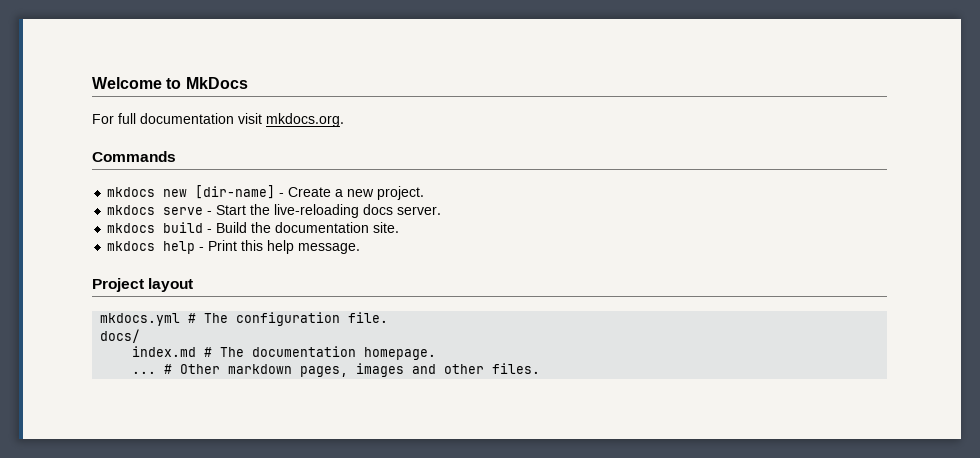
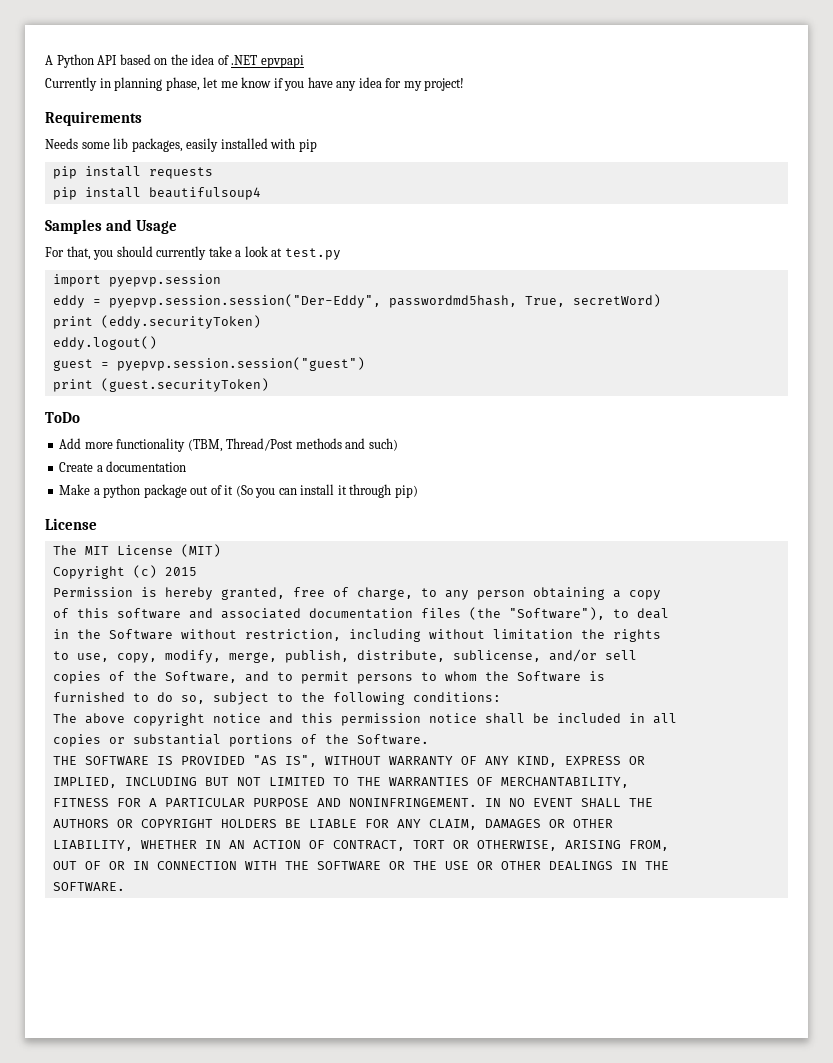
- Welcome to MkDocs
- For full documentation visit mkdocs.org.
- Commands
- mkdocs new [dir-name] - Create a new project.
- mkdocs serve - Start the live-reloading docs server.
- mkdocs build - Build the documentation site.
- mkdocs help - Print this help message.
- Project layout
- mkdocs.yml # The configuration file.
- docs/
- index.md # The documentation homepage.
- ... # Other markdown pages, images and other files.
+ A Python API based on the idea of .NET epvpapi
+ Currently in planning phase, let me know if you have any idea for my project!
+ Requirements
+ Needs some lib packages, easily installed with pip
+ pip install requests
+ pip install beautifulsoup4
+ Samples and Usage
+ For that, you should currently take a look at test.py
+ import pyepvp.session
+ eddy = pyepvp.session.session("Der-Eddy", passwordmd5hash, True, secretWord)
+ print (eddy.securityToken)
+ eddy.logout()
+ guest = pyepvp.session.session("guest")
+ print (guest.securityToken)
+ ToDo
+ Add more functionality (TBM, Thread/Post methods and such)
+ Create a documentation
+ Make a python package out of it (So you can install it through pip)
+ License
+ The MIT License (MIT)
+ Copyright (c) 2015
+ Permission is hereby granted, free of charge, to any person obtaining a copy
+ of this software and associated documentation files (the "Software"), to deal
+ in the Software without restriction, including without limitation the rights
+ to use, copy, modify, merge, publish, distribute, sublicense, and/or sell
+ copies of the Software, and to permit persons to whom the Software is
+ furnished to do so, subject to the following conditions:
+ The above copyright notice and this permission notice shall be included in all
+ copies or substantial portions of the Software.
+ THE SOFTWARE IS PROVIDED "AS IS", WITHOUT WARRANTY OF ANY KIND, EXPRESS OR
+ IMPLIED, INCLUDING BUT NOT LIMITED TO THE WARRANTIES OF MERCHANTABILITY,
+ FITNESS FOR A PARTICULAR PURPOSE AND NONINFRINGEMENT. IN NO EVENT SHALL THE
+ AUTHORS OR COPYRIGHT HOLDERS BE LIABLE FOR ANY CLAIM, DAMAGES OR OTHER
+ LIABILITY, WHETHER IN AN ACTION OF CONTRACT, TORT OR OTHERWISE, ARISING FROM,
+ OUT OF OR IN CONNECTION WITH THE SOFTWARE OR THE USE OR OTHER DEALINGS IN THE
+ SOFTWARE.

